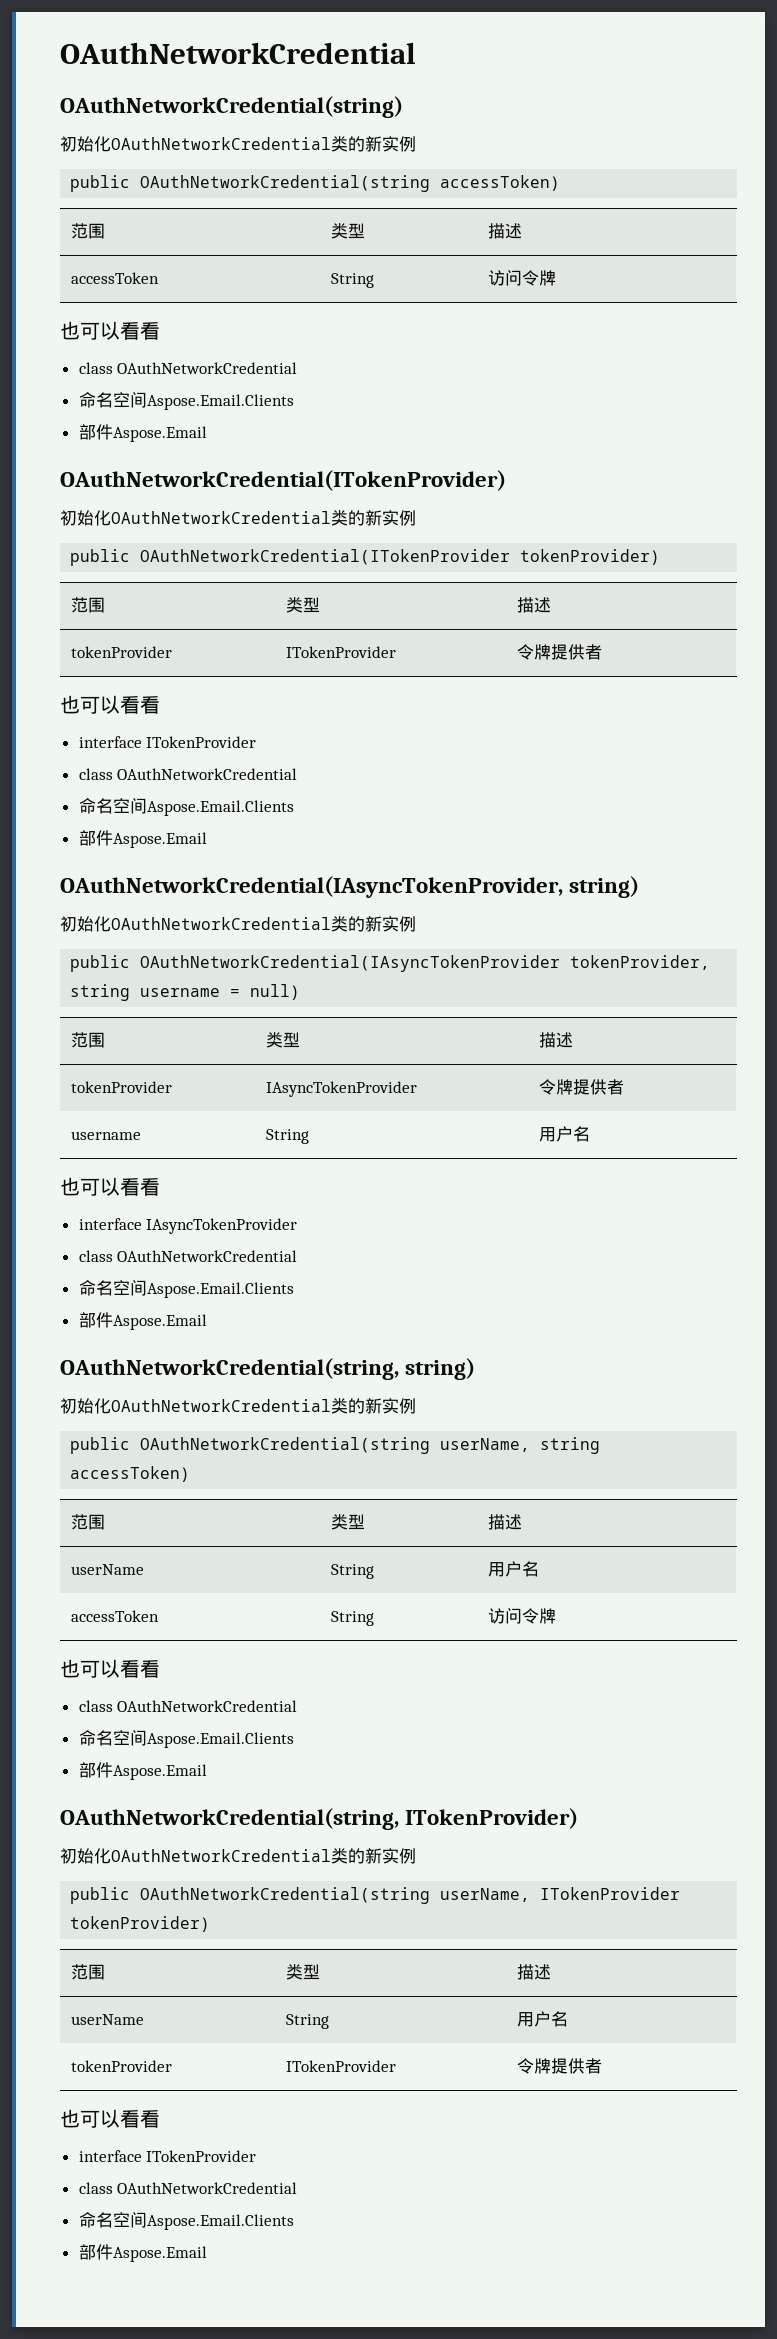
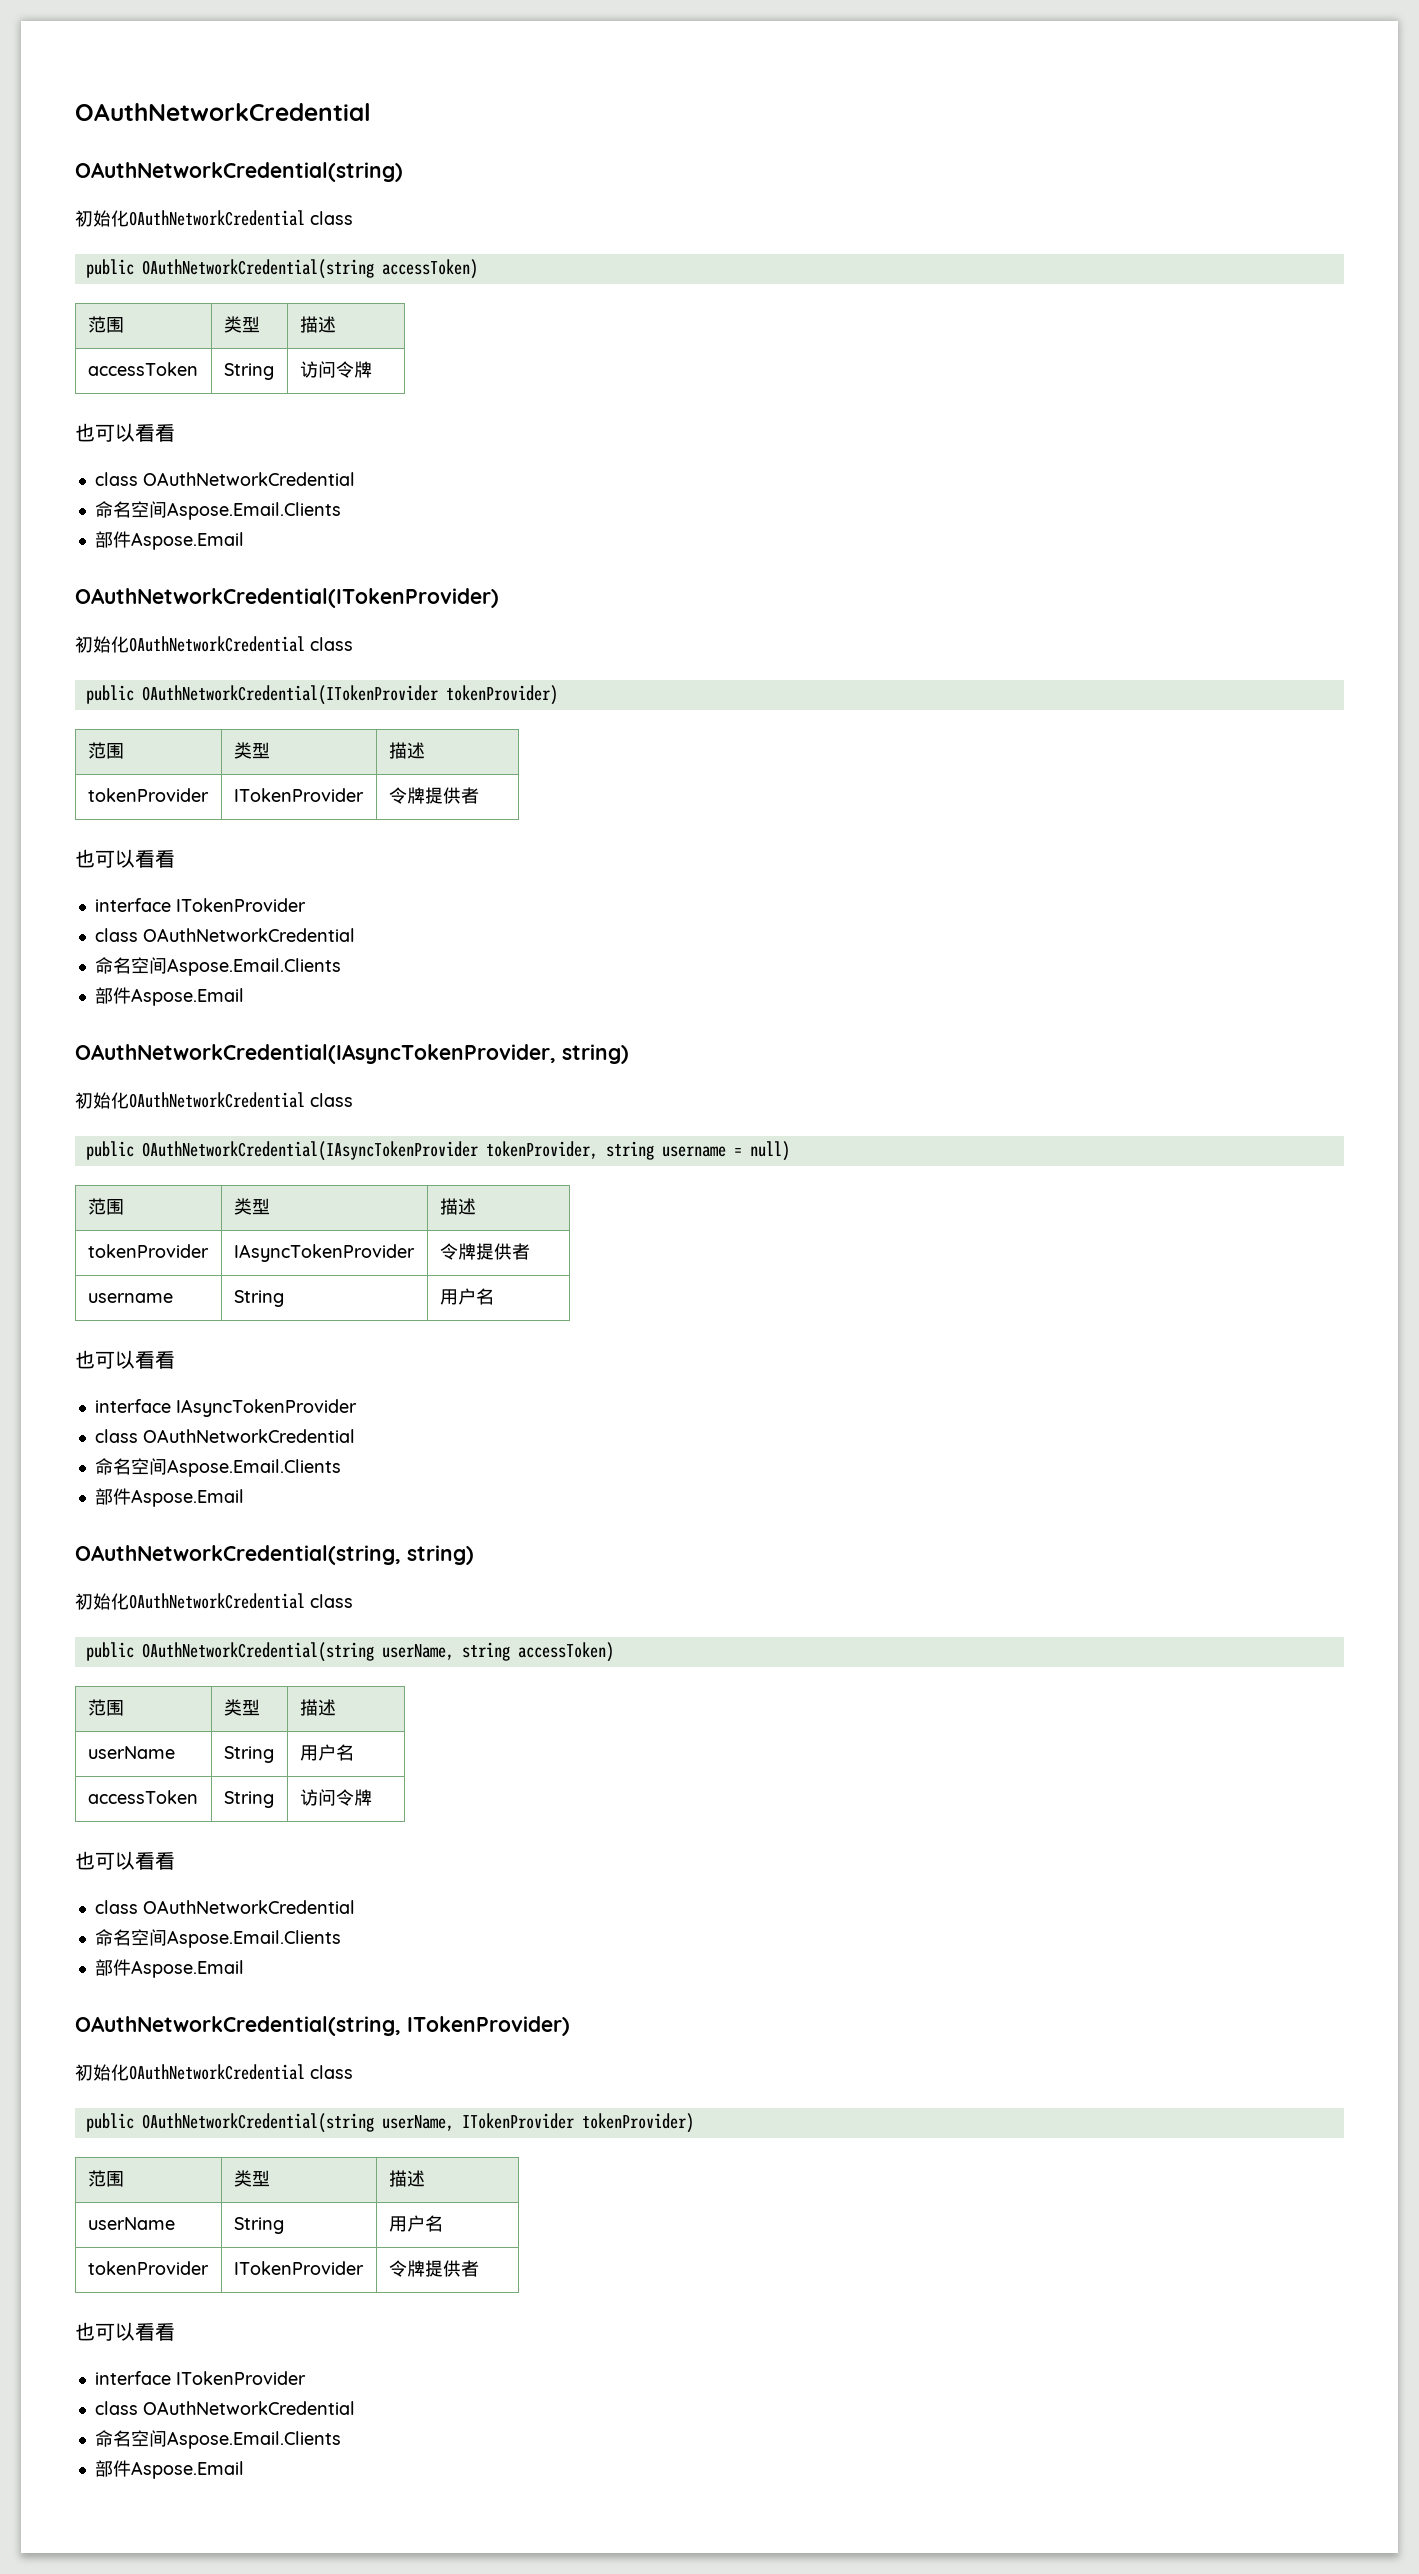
  OAuthNetworkCredential(string)
- 初始化OAuthNetworkCredential类的新实例
+ 初始化OAuthNetworkCredential class
  OAuthNetworkCredential(ITokenProvider)
- 初始化OAuthNetworkCredential类的新实例
+ 初始化OAuthNetworkCredential class
  OAuthNetworkCredential(IAsyncTokenProvider, string)
- 初始化OAuthNetworkCredential类的新实例
+ 初始化OAuthNetworkCredential class
  OAuthNetworkCredential(string, string)
- 初始化OAuthNetworkCredential类的新实例
+ 初始化OAuthNetworkCredential class
  OAuthNetworkCredential(string, ITokenProvider)
- 初始化OAuthNetworkCredential类的新实例
+ 初始化OAuthNetworkCredential class

